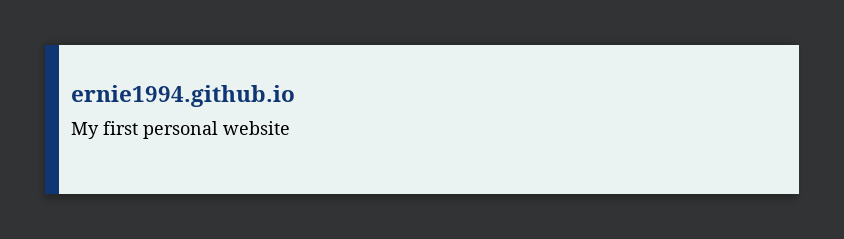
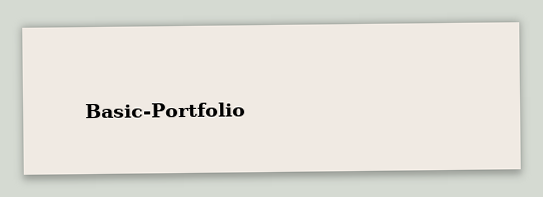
- ernie1994.github.io
- My first personal website
+ Basic-Portfolio

